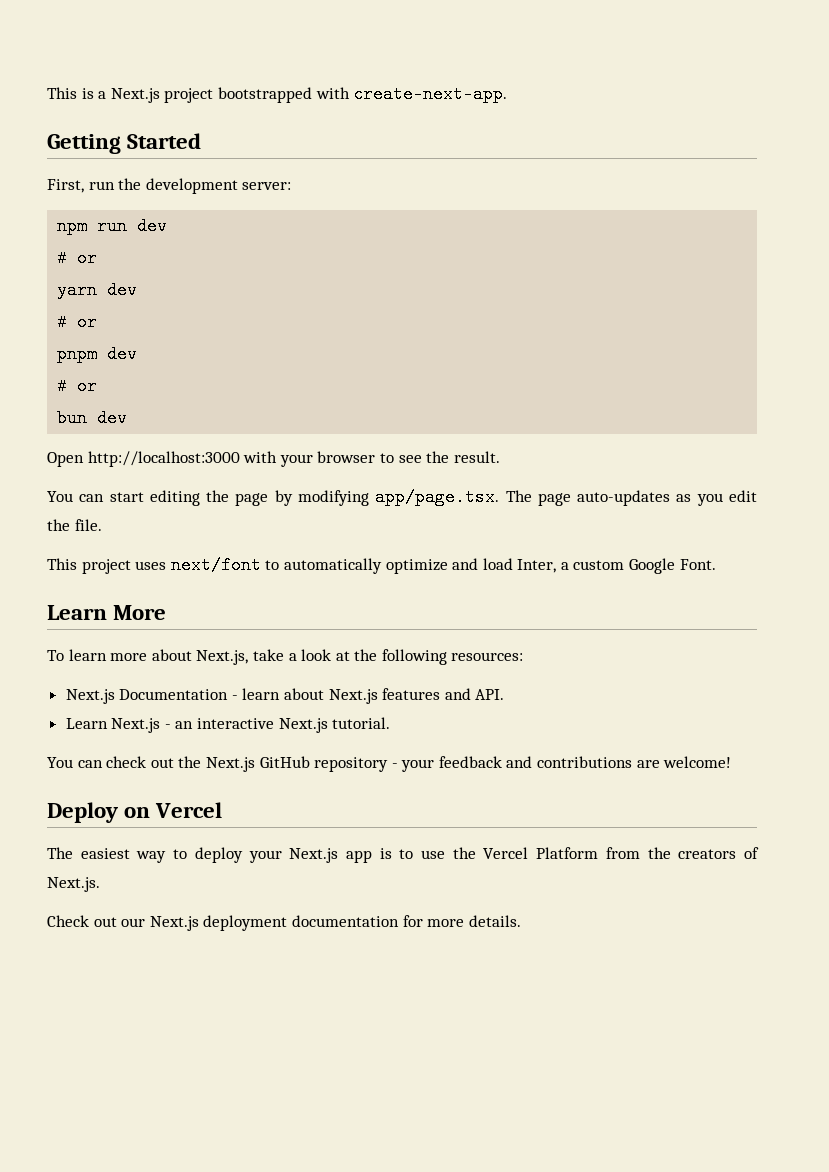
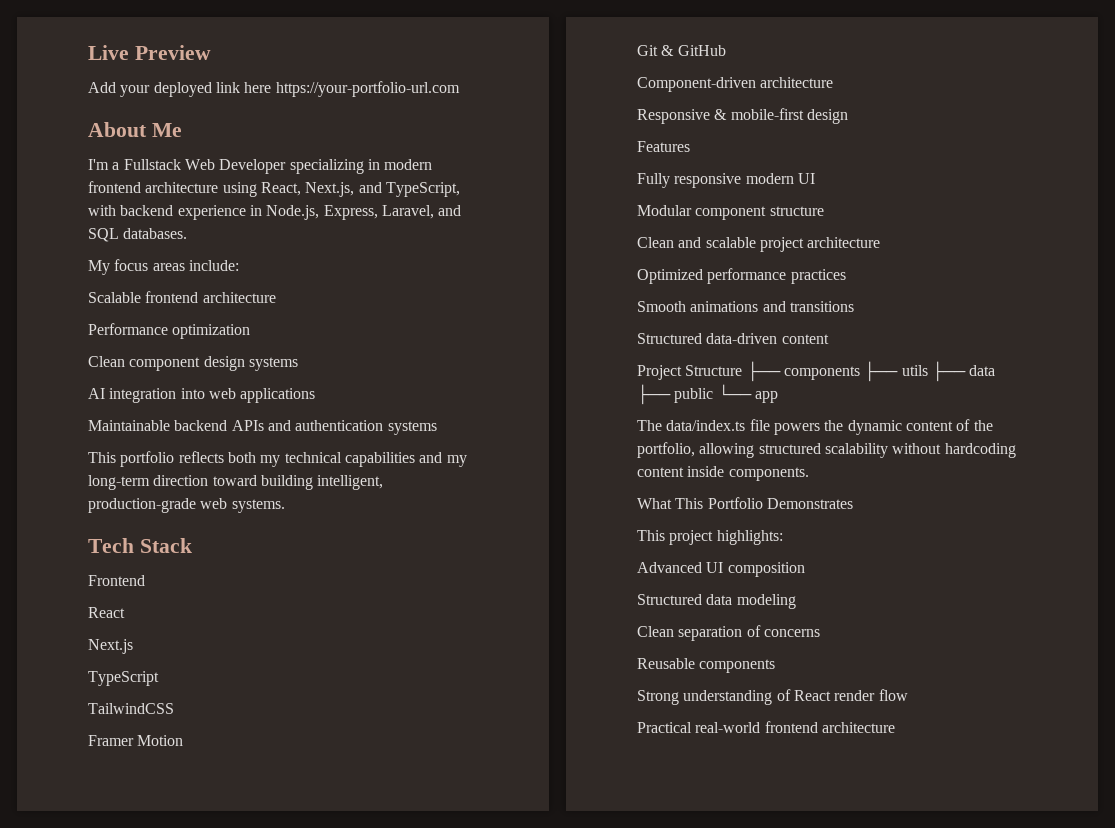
- This is a Next.js project bootstrapped with create-next-app.
- Getting Started
- First, run the development server:
- npm run dev
- # or
- yarn dev
- # or
- pnpm dev
- # or
- bun dev
- Open http://localhost:3000 with your browser to see the result.
- You can start editing the page by modifying app/page.tsx. The page auto-updates as you edit the file.
- This project uses next/font to automatically optimize and load Inter, a custom Google Font.
- Learn More
- To learn more about Next.js, take a look at the following resources:
- Next.js Documentation - learn about Next.js features and API.
- Learn Next.js - an interactive Next.js tutorial.
- You can check out the Next.js GitHub repository - your feedback and contributions are welcome!
- Deploy on Vercel
- The easiest way to deploy your Next.js app is to use the Vercel Platform from the creators of Next.js.
- Check out our Next.js deployment documentation for more details.
+ Live Preview
+ Add your deployed link here https://your-portfolio-url.com
+ About Me
+ I'm a Fullstack Web Developer specializing in modern frontend architecture using React, Next.js, and TypeScript, with backend experience in Node.js, Express, Laravel, and SQL databases.
+ My focus areas include:
+ Scalable frontend architecture
+ Performance optimization
+ Clean component design systems
+ AI integration into web applications
+ Maintainable backend APIs and authentication systems
+ This portfolio reflects both my technical capabilities and my long-term direction toward building intelligent, production-grade web systems.
+ Tech Stack
+ Frontend
+ React
+ Next.js
+ TypeScript
+ TailwindCSS
+ Framer Motion
+ Git & GitHub
+ Component-driven architecture
+ Responsive & mobile-first design
+ Features
+ Fully responsive modern UI
+ Modular component structure
+ Clean and scalable project architecture
+ Optimized performance practices
+ Smooth animations and transitions
+ Structured data-driven content
+ Project Structure ├── components ├── utils ├── data ├── public └── app
+ The data/index.ts file powers the dynamic content of the portfolio, allowing structured scalability without hardcoding content inside components.
+ What This Portfolio Demonstrates
+ This project highlights:
+ Advanced UI composition
+ Structured data modeling
+ Clean separation of concerns
+ Reusable components
+ Strong understanding of React render flow
+ Practical real-world frontend architecture

